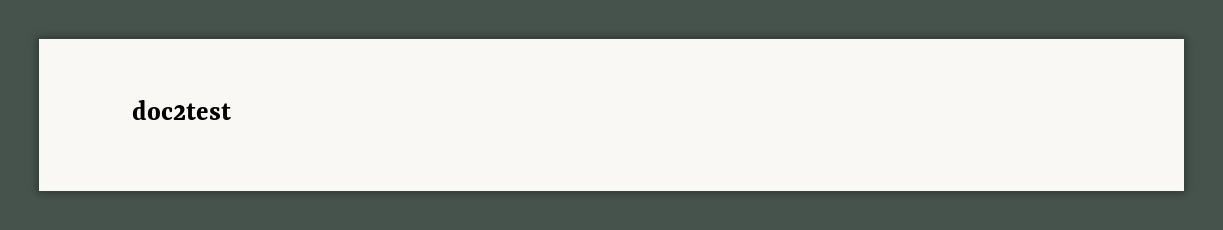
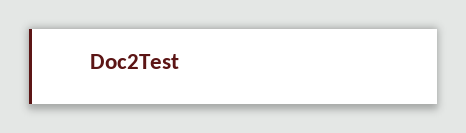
- doc2test
+ Doc2Test

